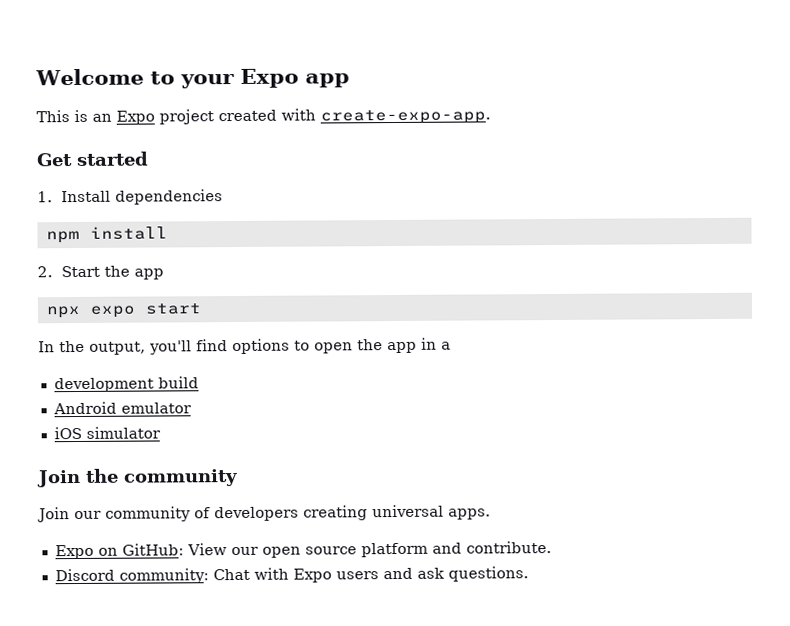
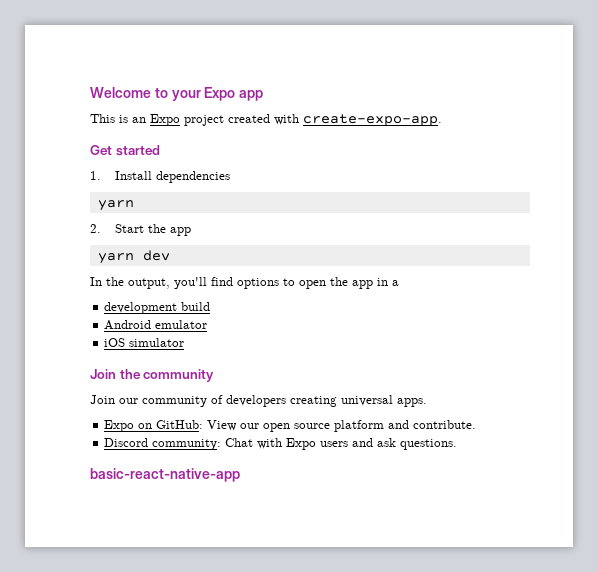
  1. Install dependencies
- npm install
+ yarn
- npx expo start
+ yarn dev
+ basic-react-native-app

